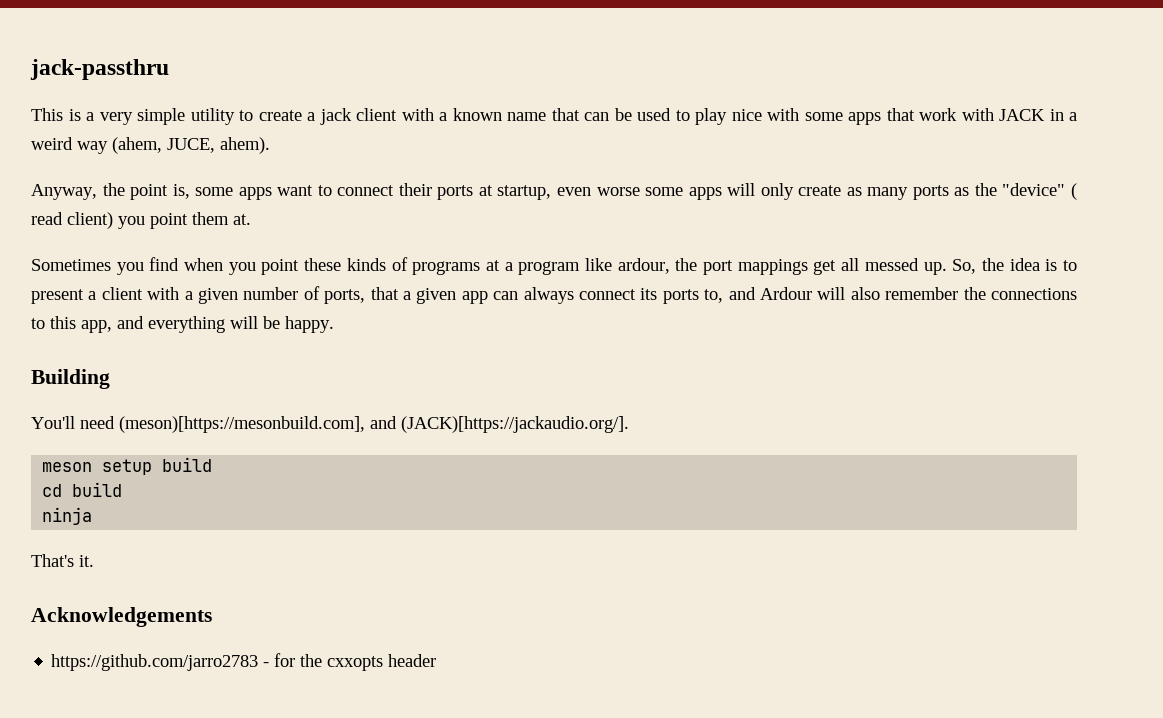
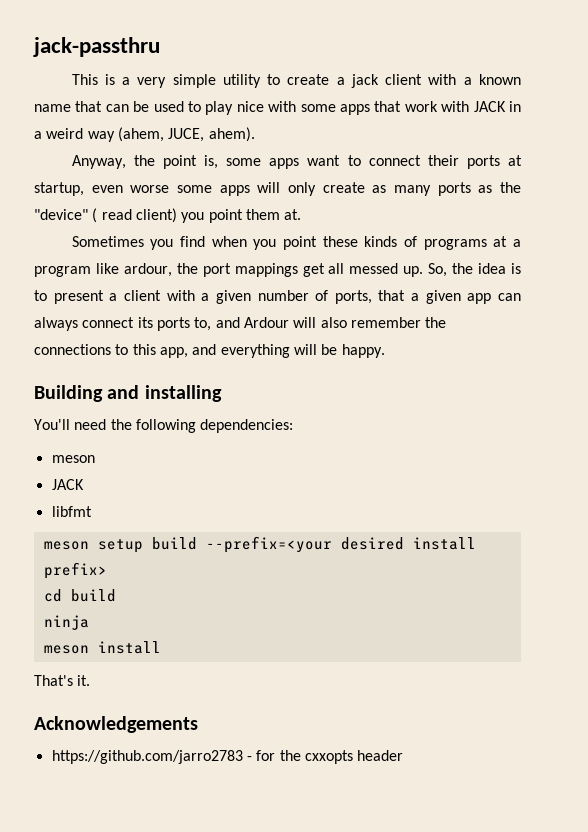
- Building
+ Building and installing
- You'll need (meson)[https://mesonbuild.com], and (JACK)[https://jackaudio.org/].
+ You'll need the following dependencies:
+ meson
+ JACK
+ libfmt
- meson setup build
+ meson setup build --prefix=<your desired install prefix>
+ meson install

